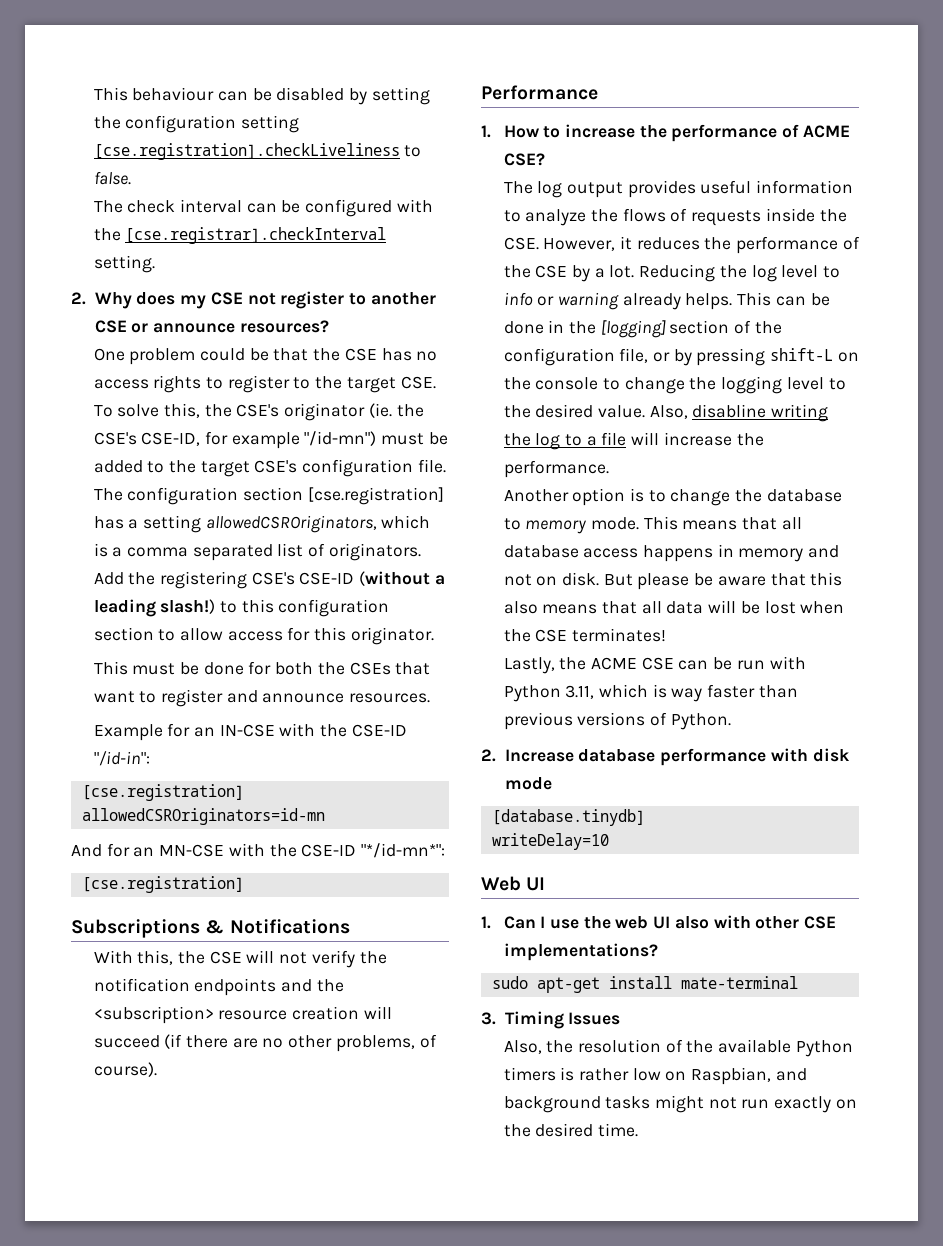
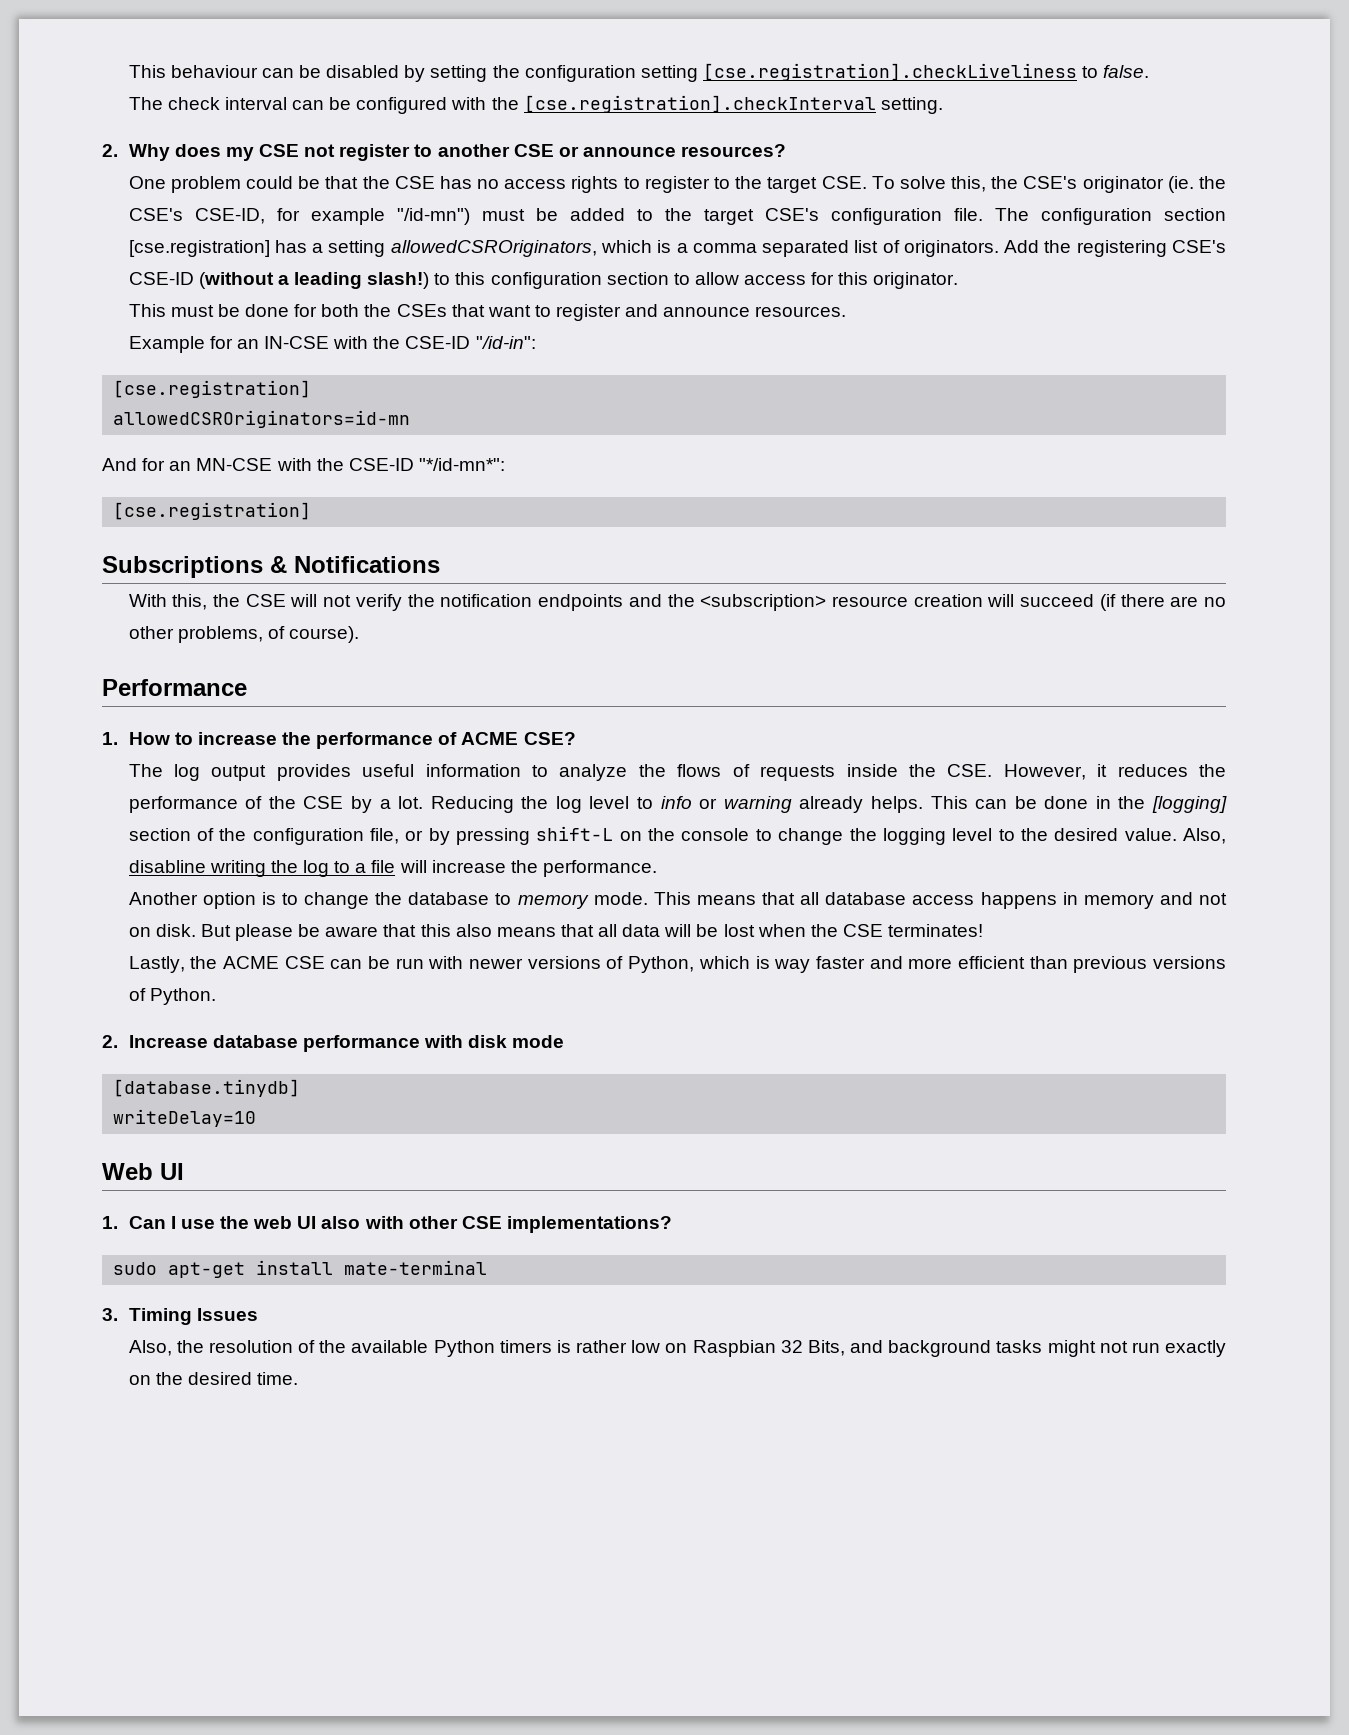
- The check interval can be configured with the [cse.registrar].checkInterval setting.
+ The check interval can be configured with the [cse.registration].checkInterval setting.
- Lastly, the ACME CSE can be run with Python 3.11, which is way faster than previous versions of Python.
+ Lastly, the ACME CSE can be run with newer versions of Python, which is way faster and more efficient than previous versions of Python.
- Also, the resolution of the available Python timers is rather low on Raspbian, and background tasks might not run exactly on the desired time.
+ Also, the resolution of the available Python timers is rather low on Raspbian 32 Bits, and background tasks might not run exactly on the desired time.

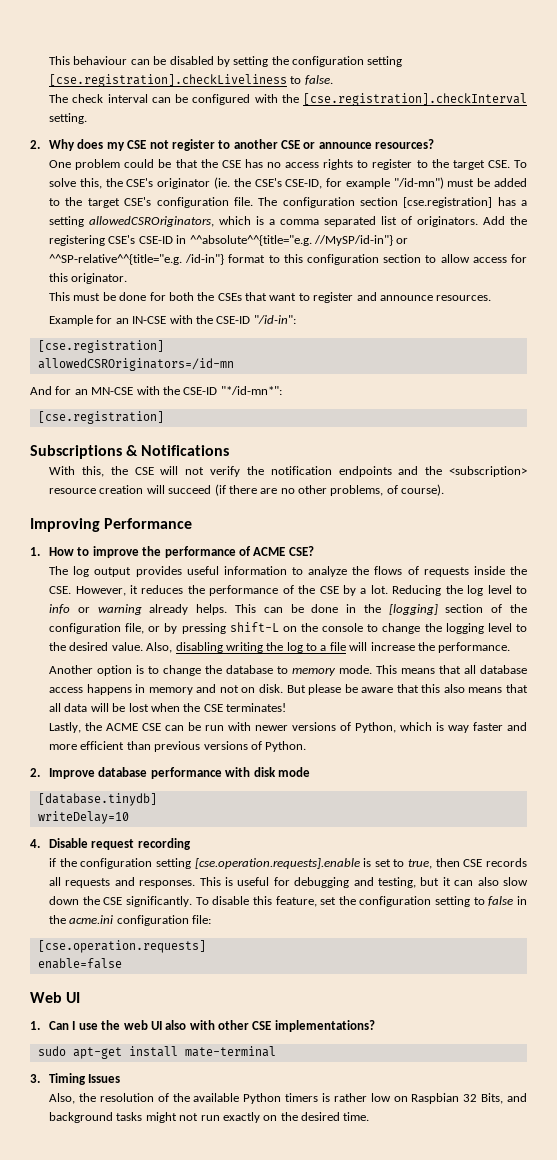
- Add the registering CSE's CSE-ID (without a leading slash!) to this configuration section to allow access for this originator.
+ Add the registering CSE's CSE-ID in ^^absolute^^{title="e.g. //MySP/id-in"} or ^^SP-relative^^{title="e.g. /id-in"} format to this configuration section to allow access for this originator.
- allowedCSROriginators=id-mn
+ allowedCSROriginators=/id-mn
- Performance
+ Improving Performance
- 1. How to increase the performance of ACME CSE?
+ 1. How to improve the performance of ACME CSE?
- Also, disabline writing the log to a file will increase the performance.
+ Also, disabling writing the log to a file will increase the performance.
- 2. Increase database performance with disk mode
+ 2. Improve database performance with disk mode
+ 4. Disable request recording
+ if the configuration setting [cse.operation.requests].enable is set to true, then CSE records all requests and responses. This is useful for debugging and testing, but it can also slow down the CSE significantly. To disable this feature, set the configuration setting to false in the acme.ini configuration file:
+ [cse.operation.requests]
+ enable=false

